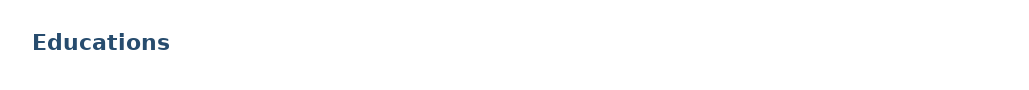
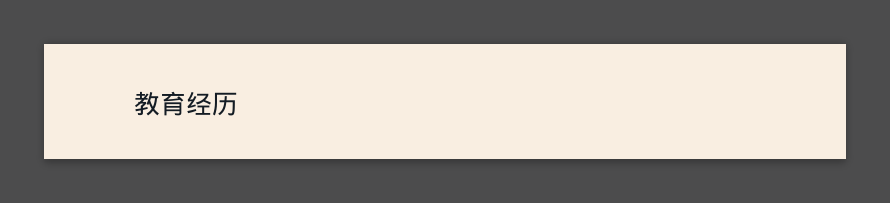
- Educations
+ 教育经历

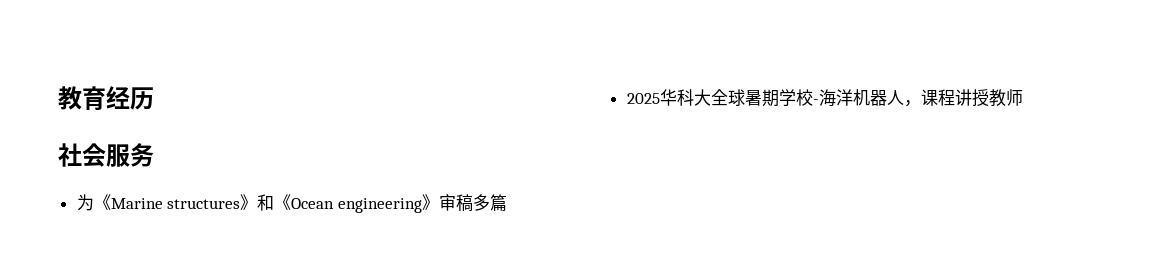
+ 社会服务
+ 为《Marine structures》和《Ocean engineering》审稿多篇
+ 2025华科大全球暑期学校-海洋机器人，课程讲授教师

